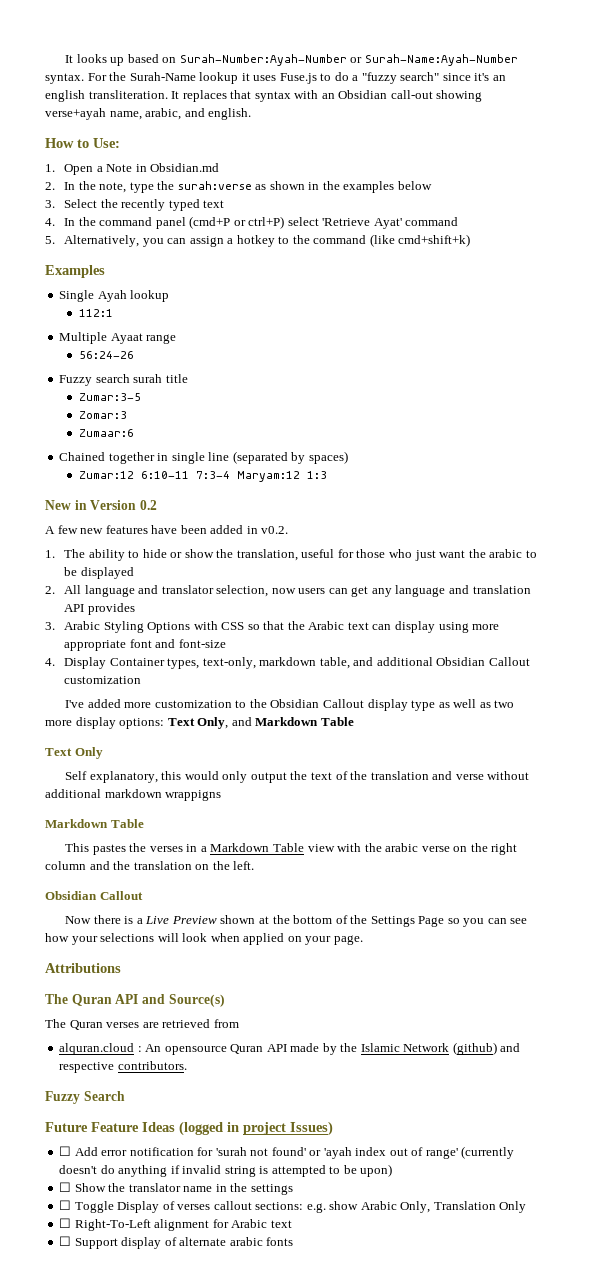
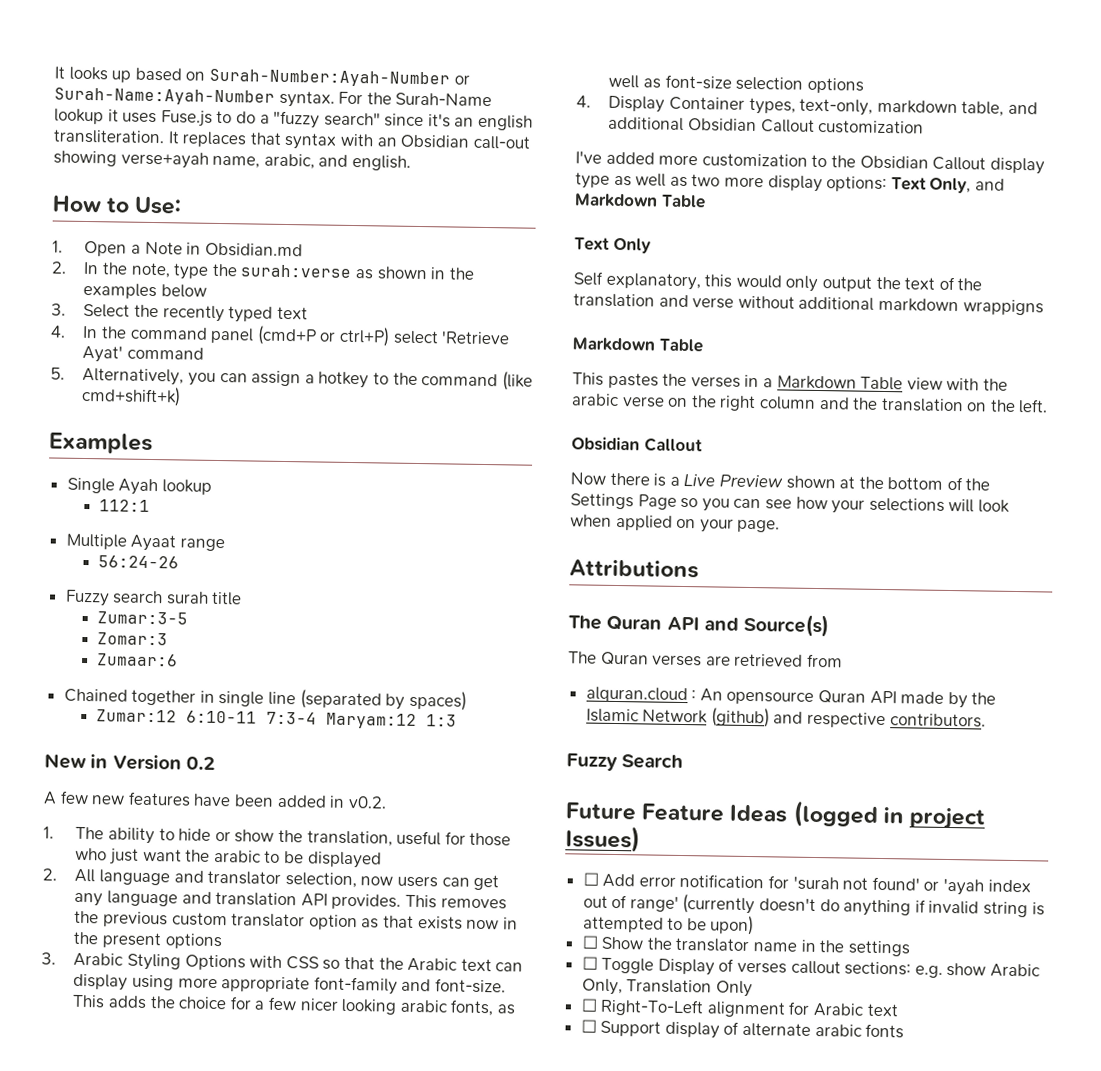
- 2. All language and translator selection, now users can get any language and translation API provides
+ 2. All language and translator selection, now users can get any language and translation API provides. This removes the previous custom translator option as that exists now in the present options
- 3. Arabic Styling Options with CSS so that the Arabic text can display using more appropriate font and font-size
+ 3. Arabic Styling Options with CSS so that the Arabic text can display using more appropriate font-family and font-size. This adds the choice for a few nicer looking arabic fonts, as well as font-size selection options

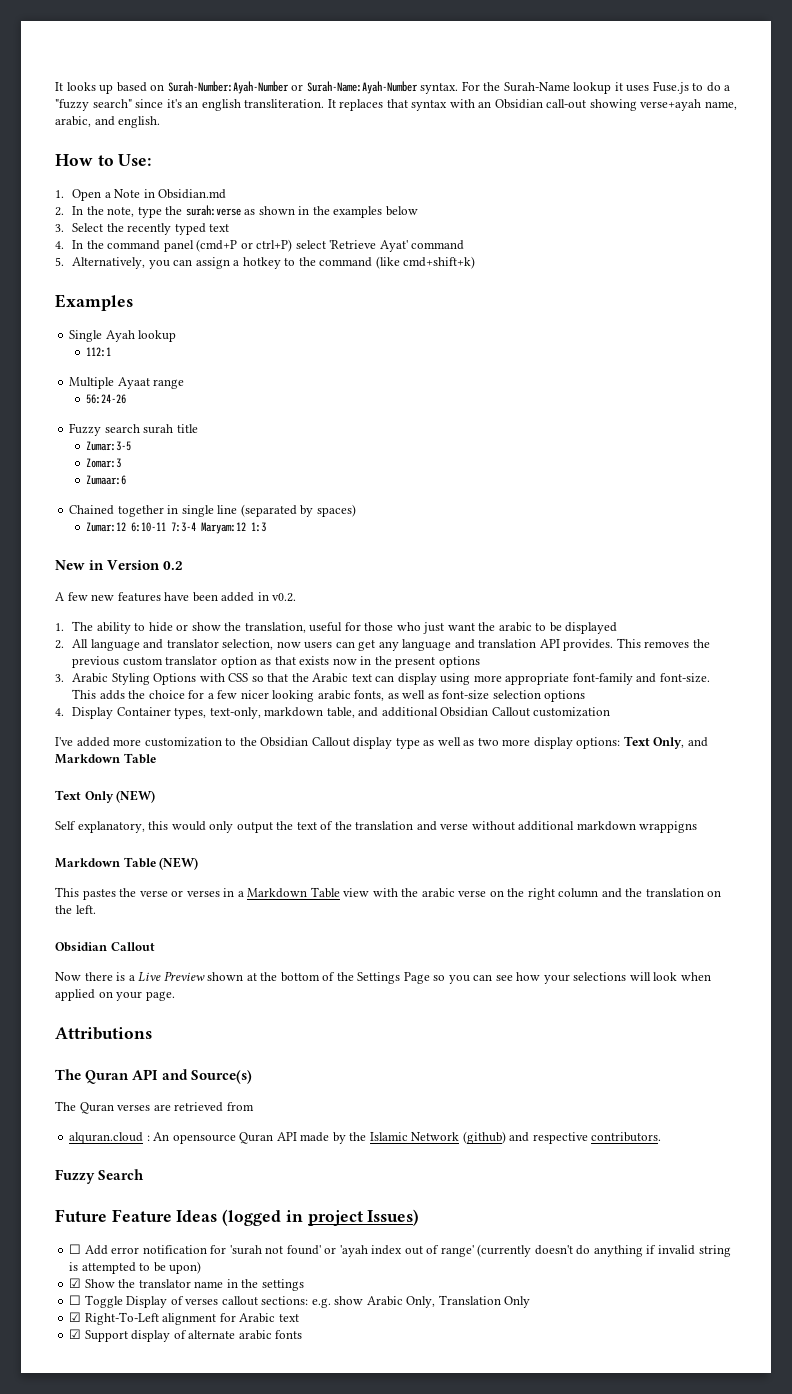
- Text Only
+ Text Only (NEW)
  Self explanatory, this would only output the text of the translation and verse without additional markdown wrappigns
- Markdown Table
+ Markdown Table (NEW)
- This pastes the verses in a Markdown Table view with the arabic verse on the right column and the translation on the left.
+ This pastes the verse or verses in a Markdown Table view with the arabic verse on the right column and the translation on the left.
- ☐ Show the translator name in the settings
+ ☑ Show the translator name in the settings
- ☐ Right-To-Left alignment for Arabic text
+ ☑ Right-To-Left alignment for Arabic text
- ☐ Support display of alternate arabic fonts
+ ☑ Support display of alternate arabic fonts

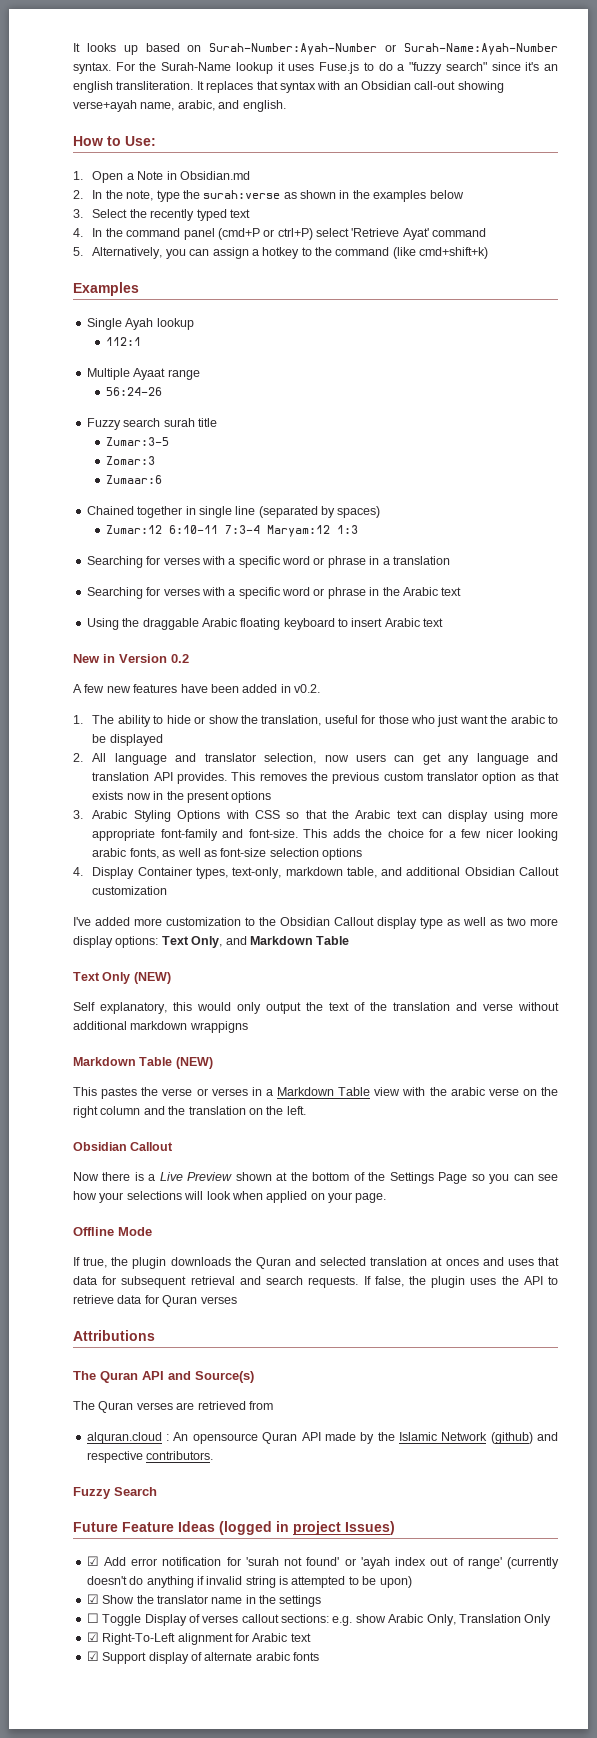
+ Searching for verses with a specific word or phrase in a translation
+ Searching for verses with a specific word or phrase in the Arabic text
+ Using the draggable Arabic floating keyboard to insert Arabic text
+ Offline Mode
+ If true, the plugin downloads the Quran and selected translation at onces and uses that data for subsequent retrieval and search requests. If false, the plugin uses the API to retrieve data for Quran verses
- ☐ Add error notification for 'surah not found' or 'ayah index out of range' (currently doesn't do anything if invalid string is attempted to be upon)
+ ☑ Add error notification for 'surah not found' or 'ayah index out of range' (currently doesn't do anything if invalid string is attempted to be upon)

